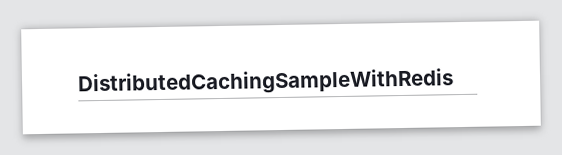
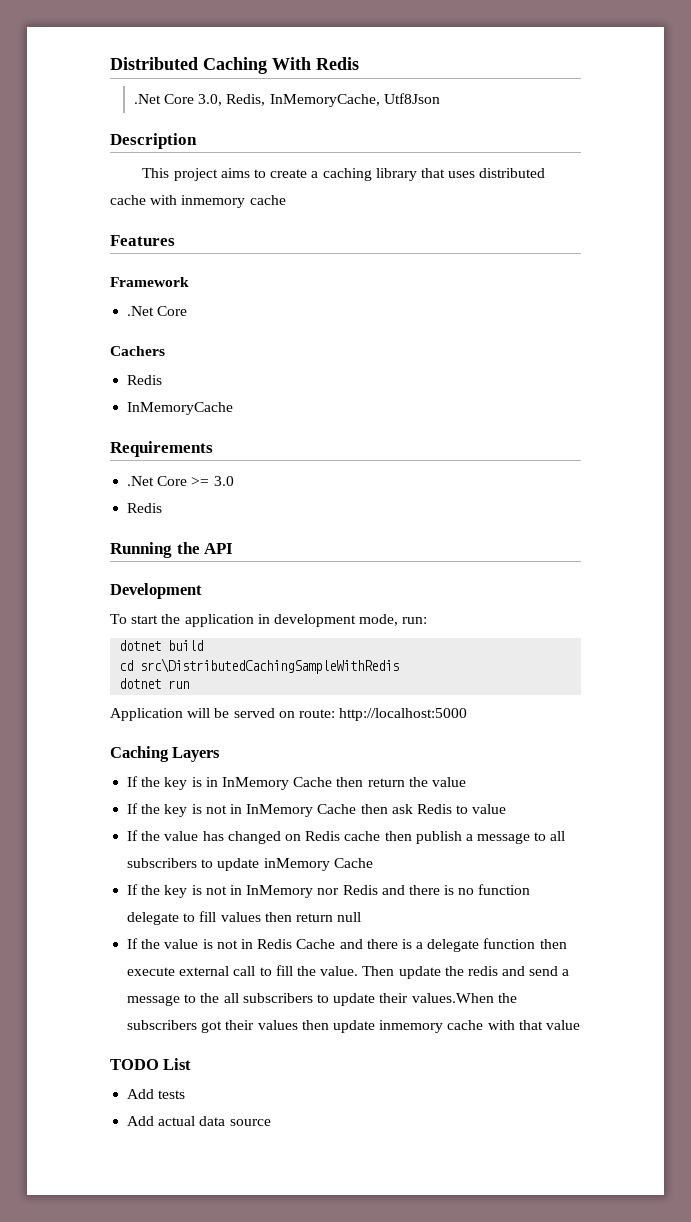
- DistributedCachingSampleWithRedis
+ Distributed Caching With Redis
+ .Net Core 3.0, Redis, InMemoryCache, Utf8Json
+ Description
+ This project aims to create a caching library that uses distributed cache with inmemory cache
+ Features
+ Framework
+ .Net Core
+ Cachers
+ Redis
+ InMemoryCache
+ Requirements
+ .Net Core >= 3.0
+ Redis
+ Running the API
+ Development
+ To start the application in development mode, run:
+ dotnet build
+ cd src\DistributedCachingSampleWithRedis
+ dotnet run
+ Application will be served on route: http://localhost:5000
+ Caching Layers
+ If the key is in InMemory Cache then return the value
+ If the key is not in InMemory Cache then ask Redis to value
+ If the value has changed on Redis cache then publish a message to all subscribers to update inMemory Cache
+ If the key is not in InMemory nor Redis and there is no function delegate to fill values then return null
+ If the value is not in Redis Cache and there is a delegate function then execute external call to fill the value. Then update the redis and send a message to the all subscribers to update their values.When the subscribers got their values then update inmemory cache with that value
+ TODO List
+ Add tests
+ Add actual data source

